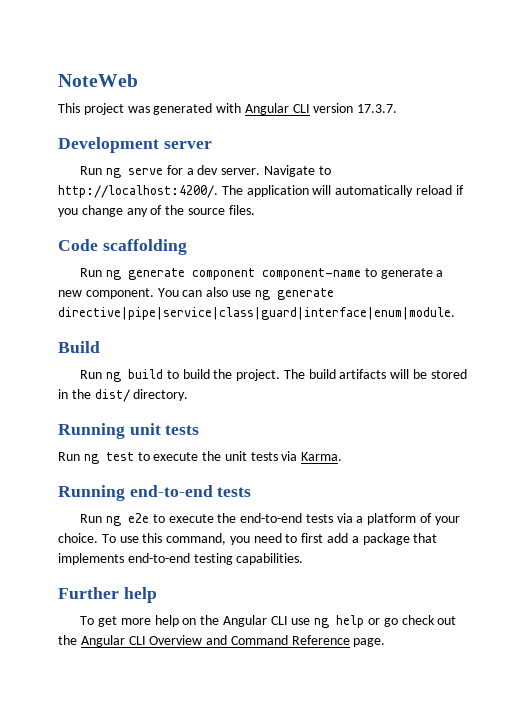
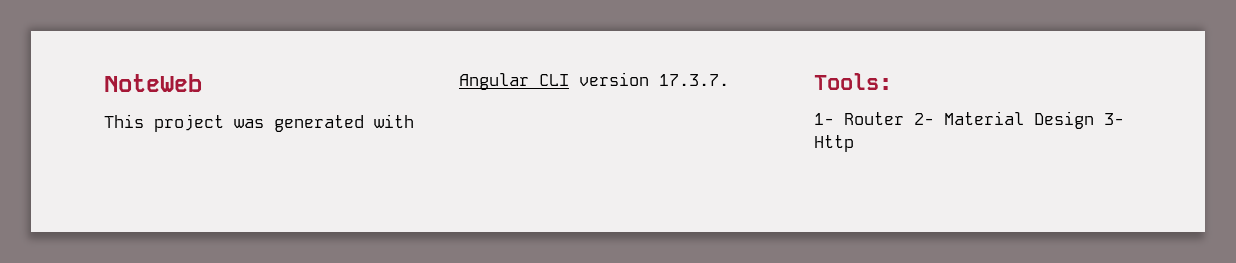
- Development server
- Run ng serve for a dev server. Navigate to http://localhost:4200/. The application will automatically reload if you change any of the source files.
- Code scaffolding
- Run ng generate component component-name to generate a new component. You can also use ng generate directive|pipe|service|class|guard|interface|enum|module.
- Build
- Run ng build to build the project. The build artifacts will be stored in the dist/ directory.
- Running unit tests
- Run ng test to execute the unit tests via Karma.
- Running end-to-end tests
- Run ng e2e to execute the end-to-end tests via a platform of your choice. To use this command, you need to first add a package that implements end-to-end testing capabilities.
- Further help
- To get more help on the Angular CLI use ng help or go check out the Angular CLI Overview and Command Reference page.
+ Tools:
+ 1- Router 2- Material Design 3- Http

